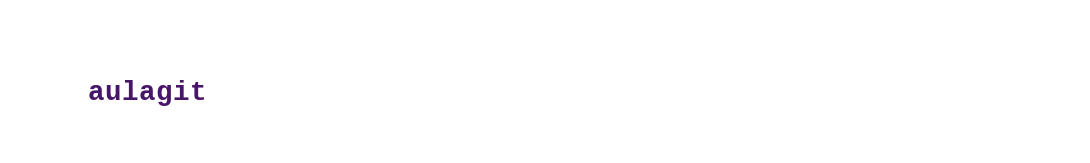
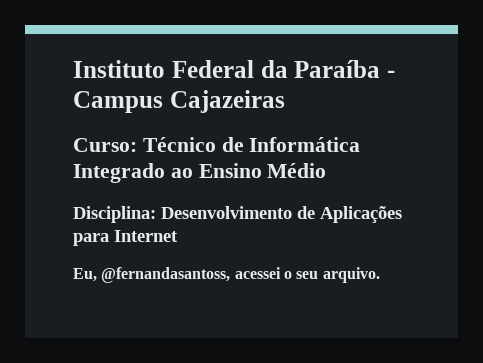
- aulagit
+ Instituto Federal da Paraíba - Campus Cajazeiras
+ Curso: Técnico de Informática Integrado ao Ensino Médio
+ Disciplina: Desenvolvimento de Aplicações para Internet
+ Eu, @fernandasantoss, acessei o seu arquivo.

